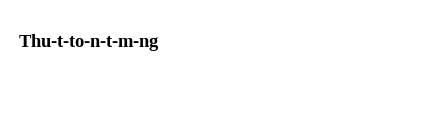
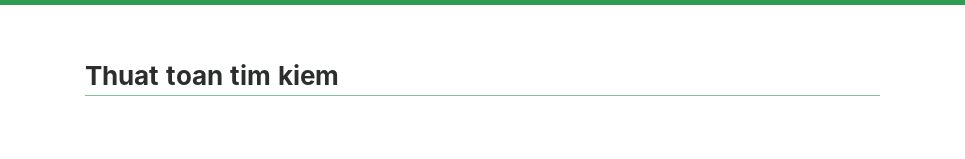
- Thu-t-to-n-t-m-ng
+ Thuat toan tim kiem

